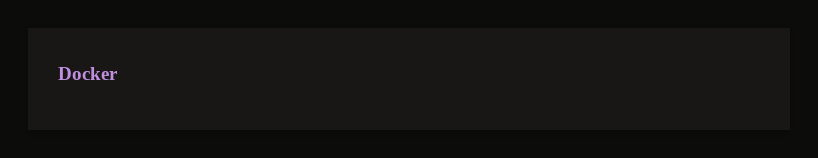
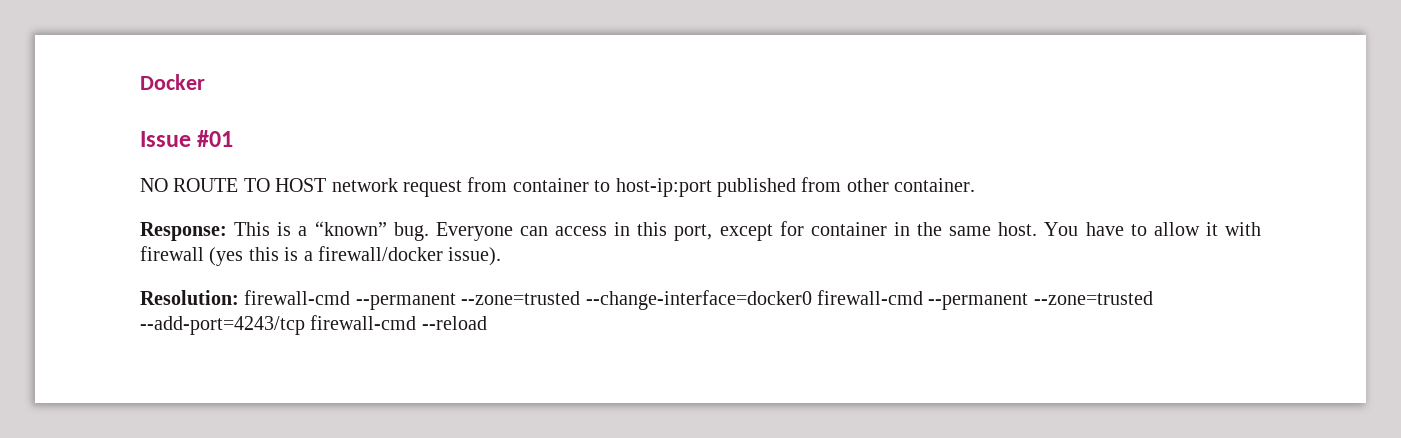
+ Issue #01
+ NO ROUTE TO HOST network request from container to host-ip:port published from other container.
+ Response: This is a “known” bug. Everyone can access in this port, except for container in the same host. You have to allow it with firewall (yes this is a firewall/docker issue).
+ Resolution: firewall-cmd --permanent --zone=trusted --change-interface=docker0 firewall-cmd --permanent --zone=trusted --add-port=4243/tcp firewall-cmd --reload

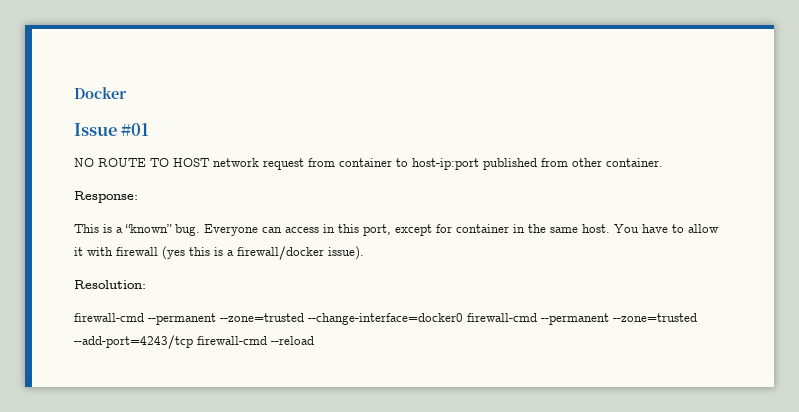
- Response: This is a “known” bug.
+ Response:
+ This is a “known” bug.
- Resolution: firewall-cmd --permanent --zone=trusted --change-interface=docker0 firewall-cmd --permanent --zone=trusted --add-port=4243/tcp firewall-cmd --reload
+ Resolution:
+ firewall-cmd --permanent --zone=trusted --change-interface=docker0 firewall-cmd --permanent --zone=trusted --add-port=4243/tcp firewall-cmd --reload

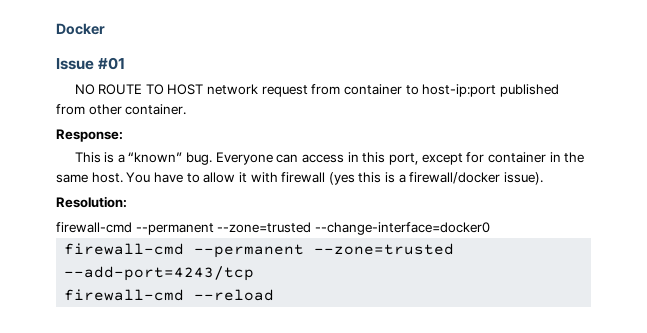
- firewall-cmd --permanent --zone=trusted --change-interface=docker0 firewall-cmd --permanent --zone=trusted --add-port=4243/tcp firewall-cmd --reload
+ firewall-cmd --permanent --zone=trusted --change-interface=docker0
+ firewall-cmd --permanent --zone=trusted --add-port=4243/tcp
+ firewall-cmd --reload

